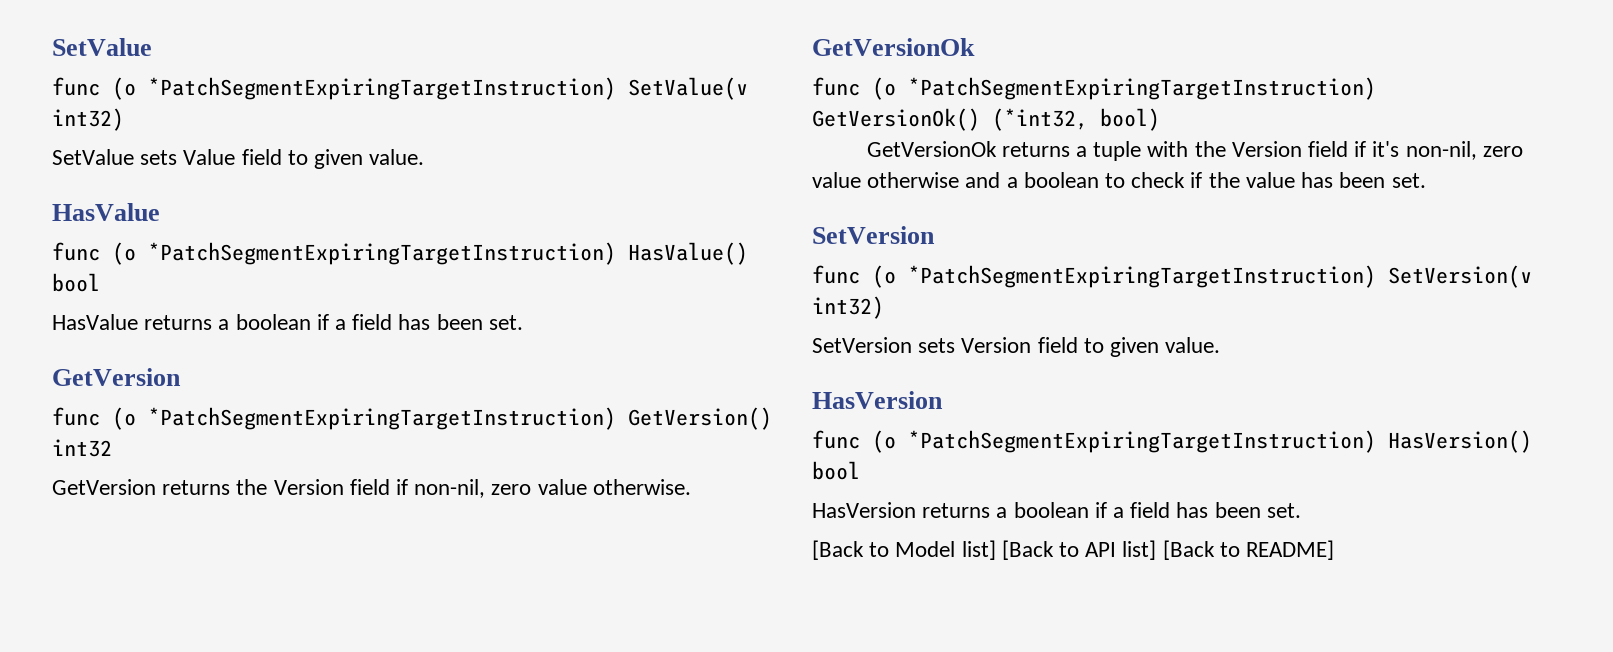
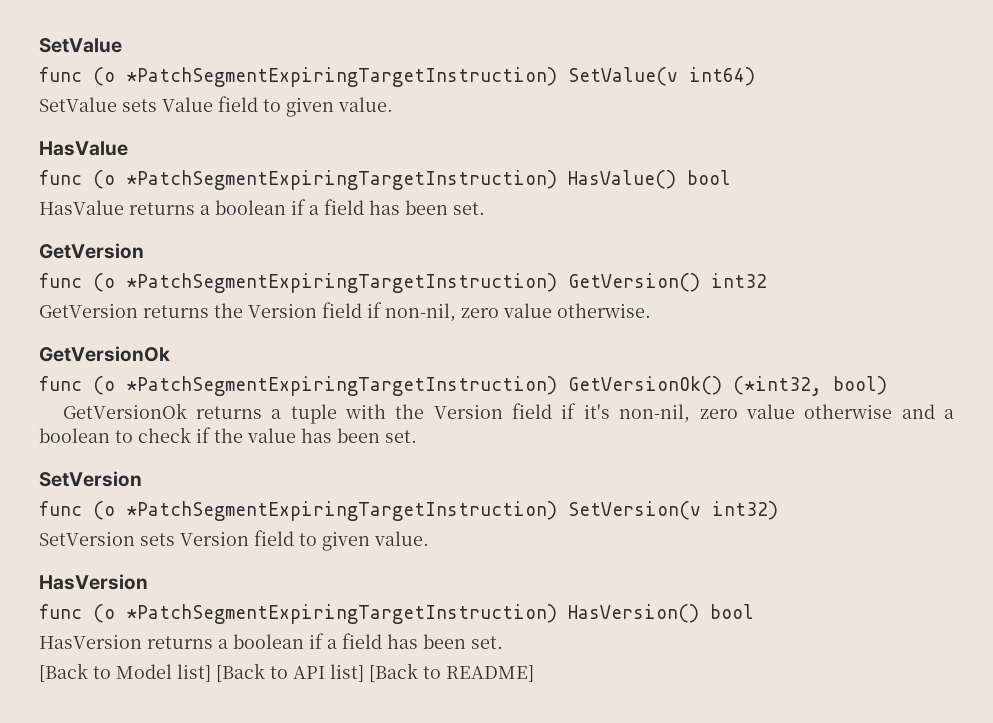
- func (o *PatchSegmentExpiringTargetInstruction) SetValue(v int32)
+ func (o *PatchSegmentExpiringTargetInstruction) SetValue(v int64)

